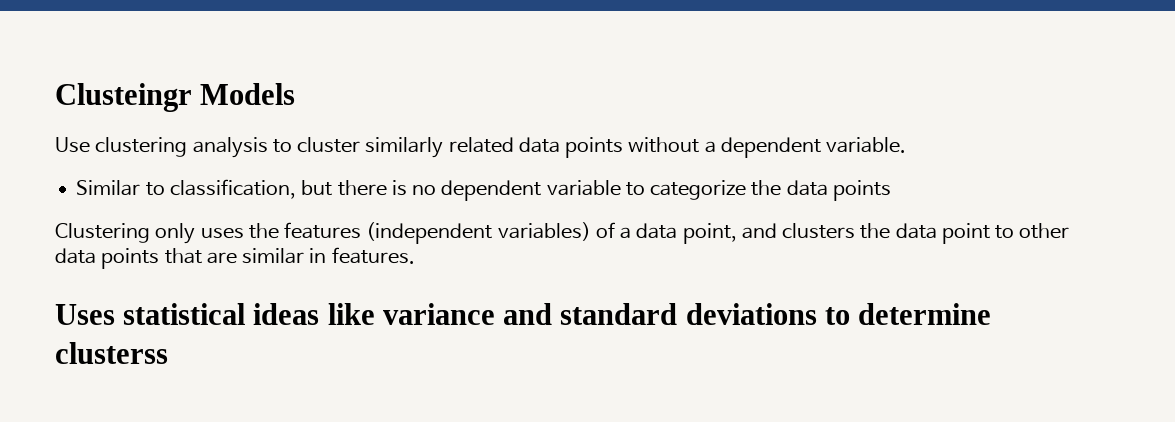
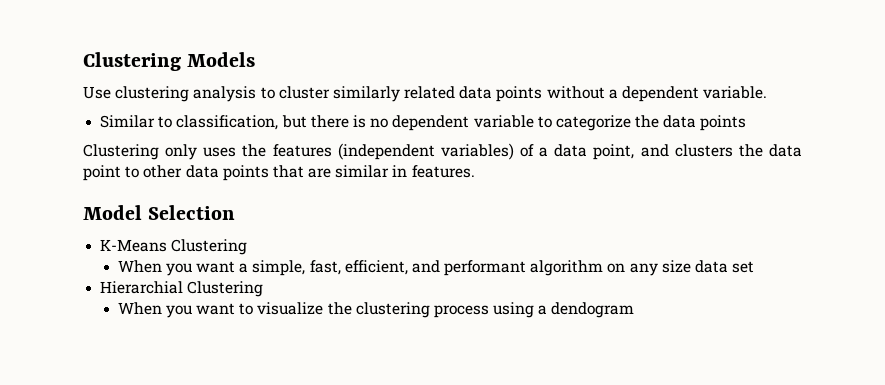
- Clusteingr Models
+ Clustering Models
- Uses statistical ideas like variance and standard deviations to determine clusterss
+ Model Selection
+ K-Means Clustering
+ When you want a simple, fast, efficient, and performant algorithm on any size data set
+ Hierarchial Clustering
+ When you want to visualize the clustering process using a dendogram

